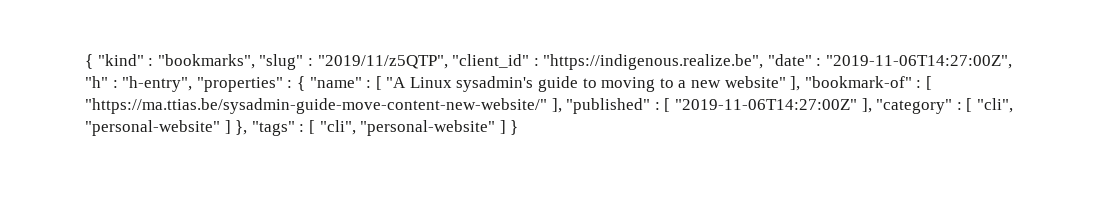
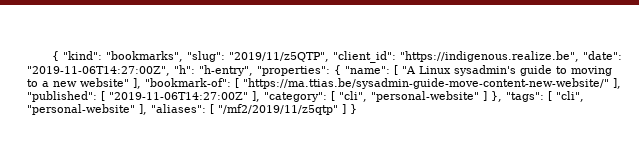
- { "kind" : "bookmarks", "slug" : "2019/11/z5QTP", "client_id" : "https://indigenous.realize.be", "date" : "2019-11-06T14:27:00Z", "h" : "h-entry", "properties" : { "name" : [ "A Linux sysadmin's guide to moving to a new website" ], "bookmark-of" : [ "https://ma.ttias.be/sysadmin-guide-move-content-new-website/" ], "published" : [ "2019-11-06T14:27:00Z" ], "category" : [ "cli", "personal-website" ] }, "tags" : [ "cli", "personal-website" ] }
+ { "kind": "bookmarks", "slug": "2019/11/z5QTP", "client_id": "https://indigenous.realize.be", "date": "2019-11-06T14:27:00Z", "h": "h-entry", "properties": { "name": [ "A Linux sysadmin's guide to moving to a new website" ], "bookmark-of": [ "https://ma.ttias.be/sysadmin-guide-move-content-new-website/" ], "published": [ "2019-11-06T14:27:00Z" ], "category": [ "cli", "personal-website" ] }, "tags": [ "cli", "personal-website" ], "aliases": [ "/mf2/2019/11/z5qtp" ] }

